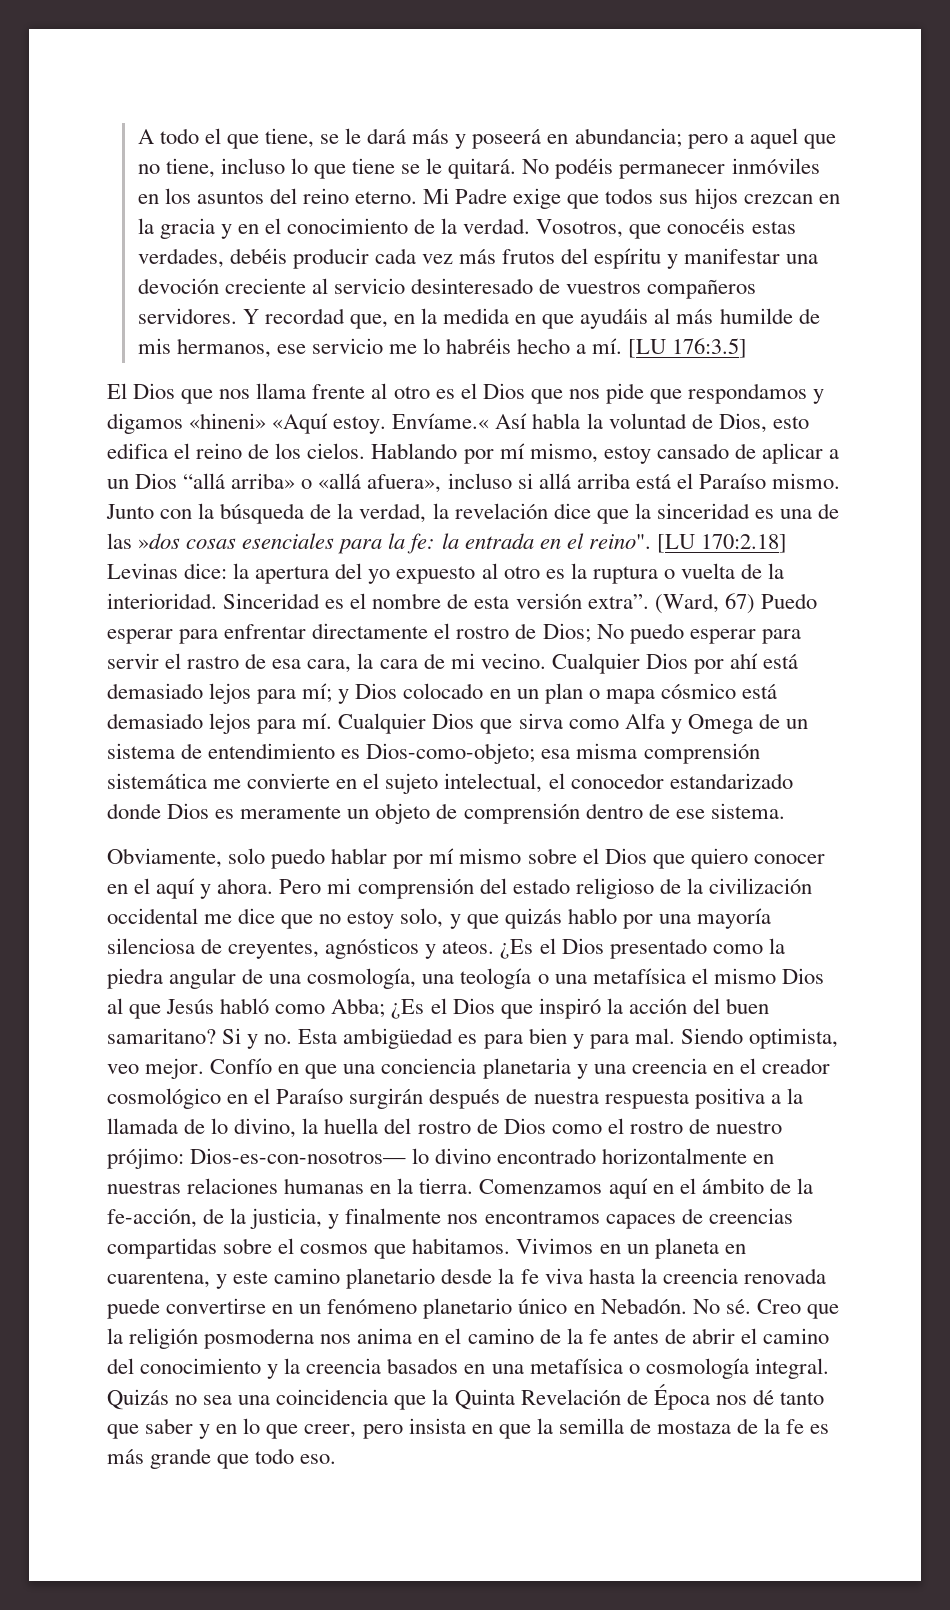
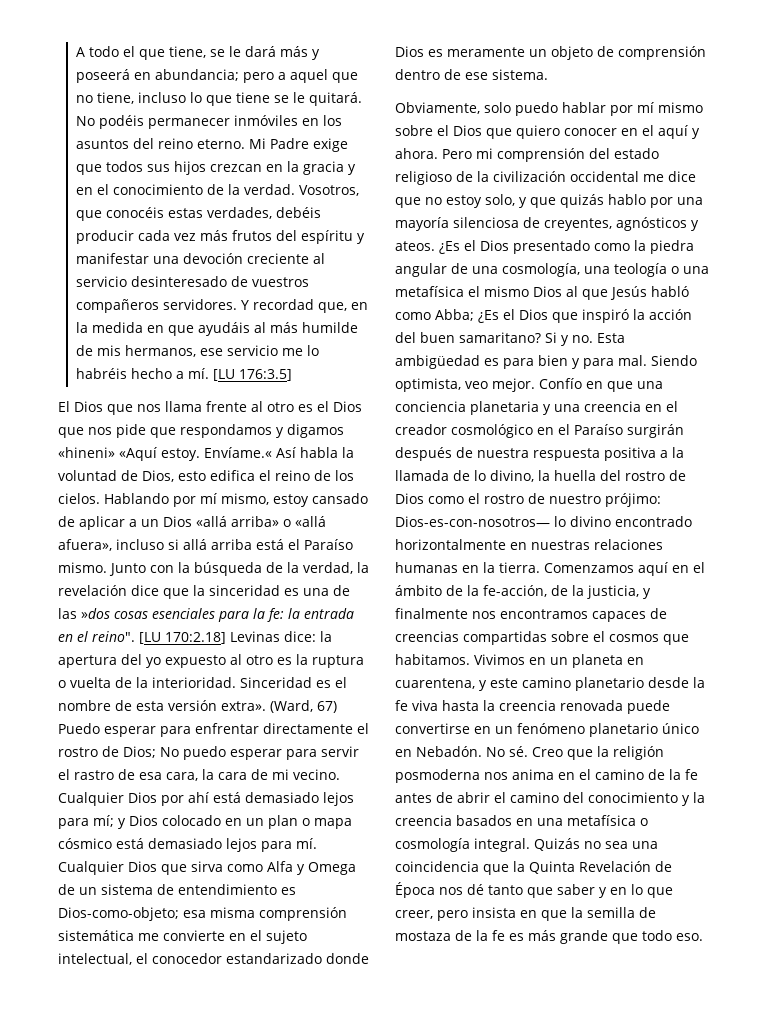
- Hablando por mí mismo, estoy cansado de aplicar a un Dios “allá arriba» o «allá afuera», incluso si allá arriba está el Paraíso mismo.
+ Hablando por mí mismo, estoy cansado de aplicar a un Dios «allá arriba» o «allá afuera», incluso si allá arriba está el Paraíso mismo.
- Sinceridad es el nombre de esta versión extra”.
+ Sinceridad es el nombre de esta versión extra».

